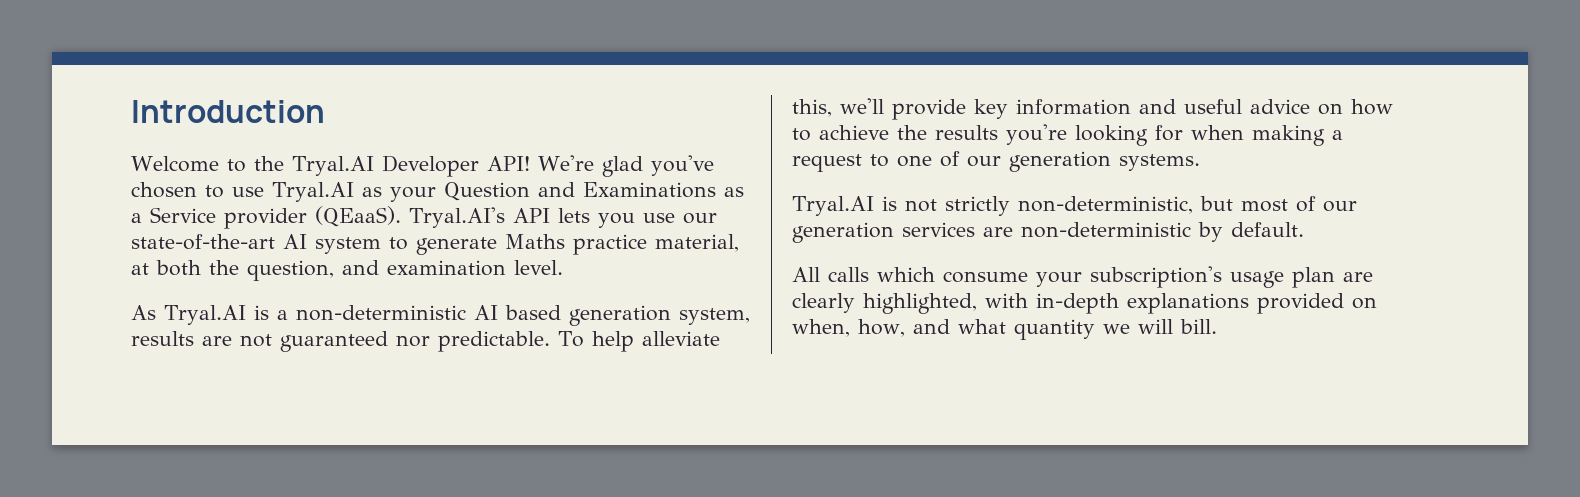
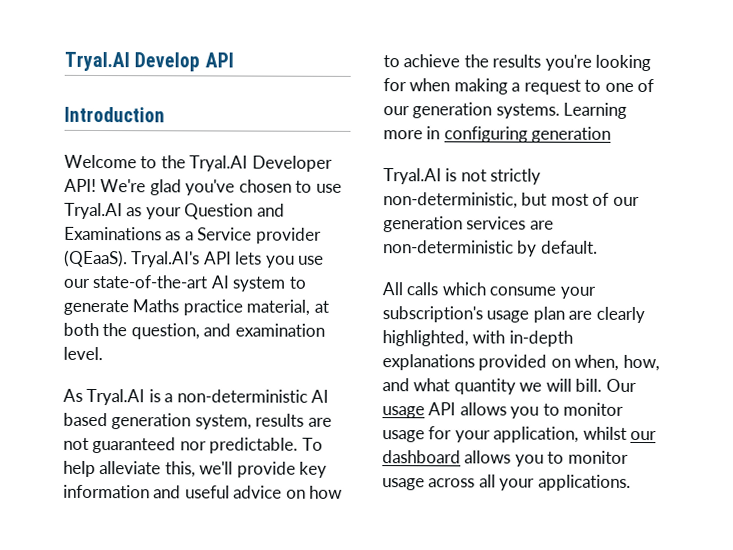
+ Tryal.AI Develop API
+ Learning more in configuring generation
+ Our usage API allows you to monitor usage for your application, whilst our dashboard allows you to monitor usage across all your applications.

